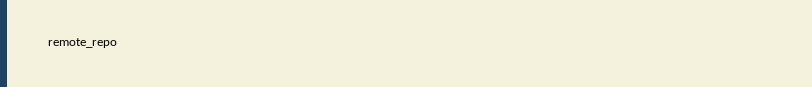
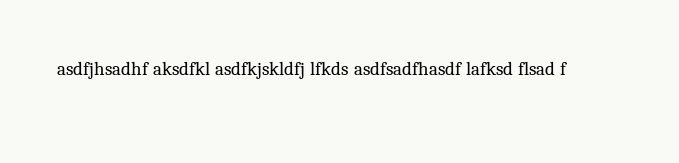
- remote_repo
+ asdfjhsadhf aksdfkl asdfkjskldfj lfkds asdfsadfhasdf lafksd flsad f

